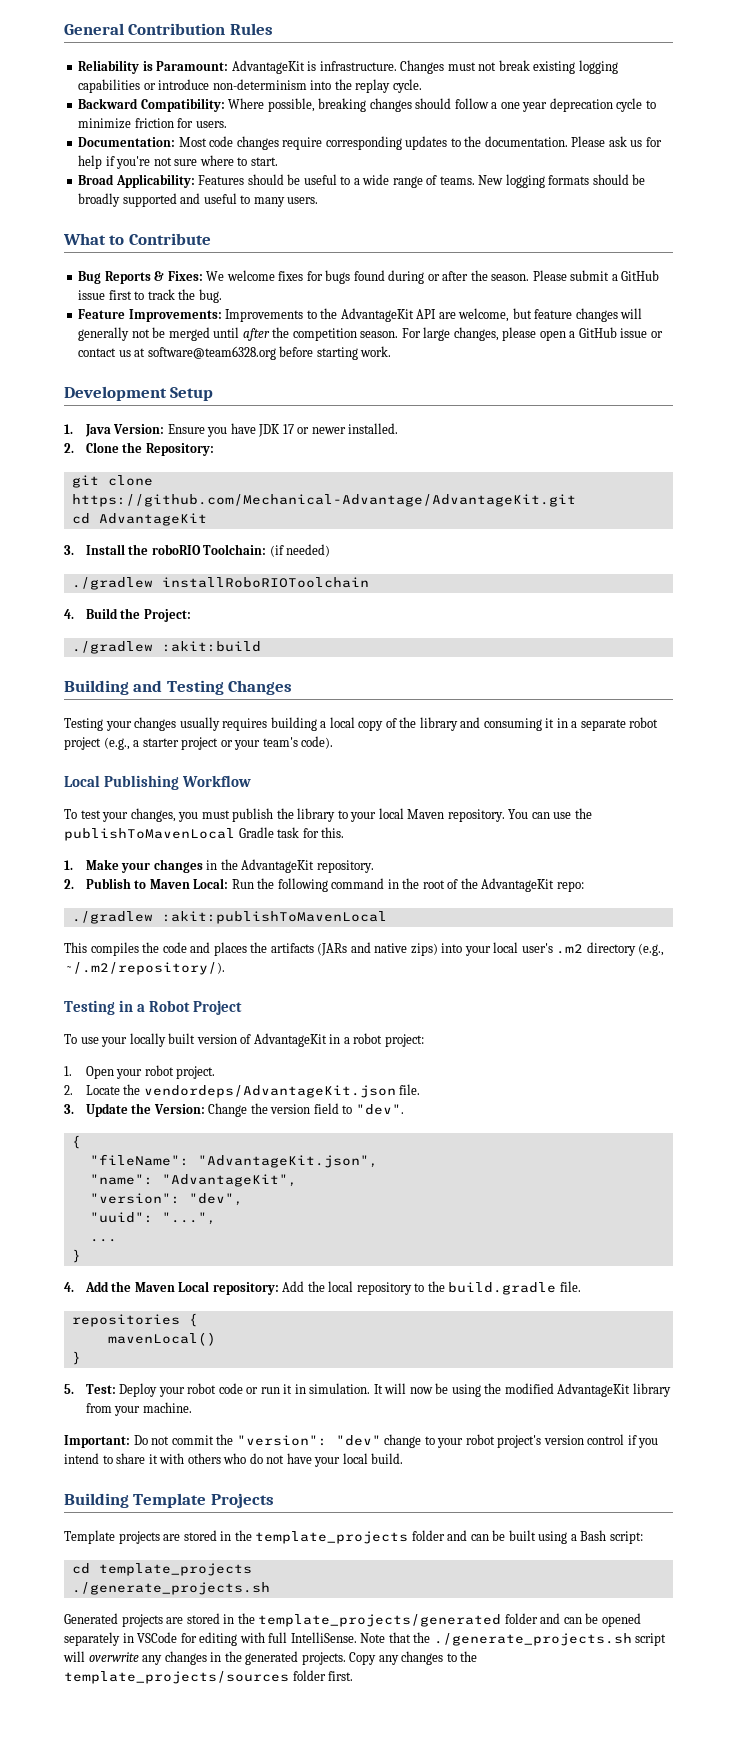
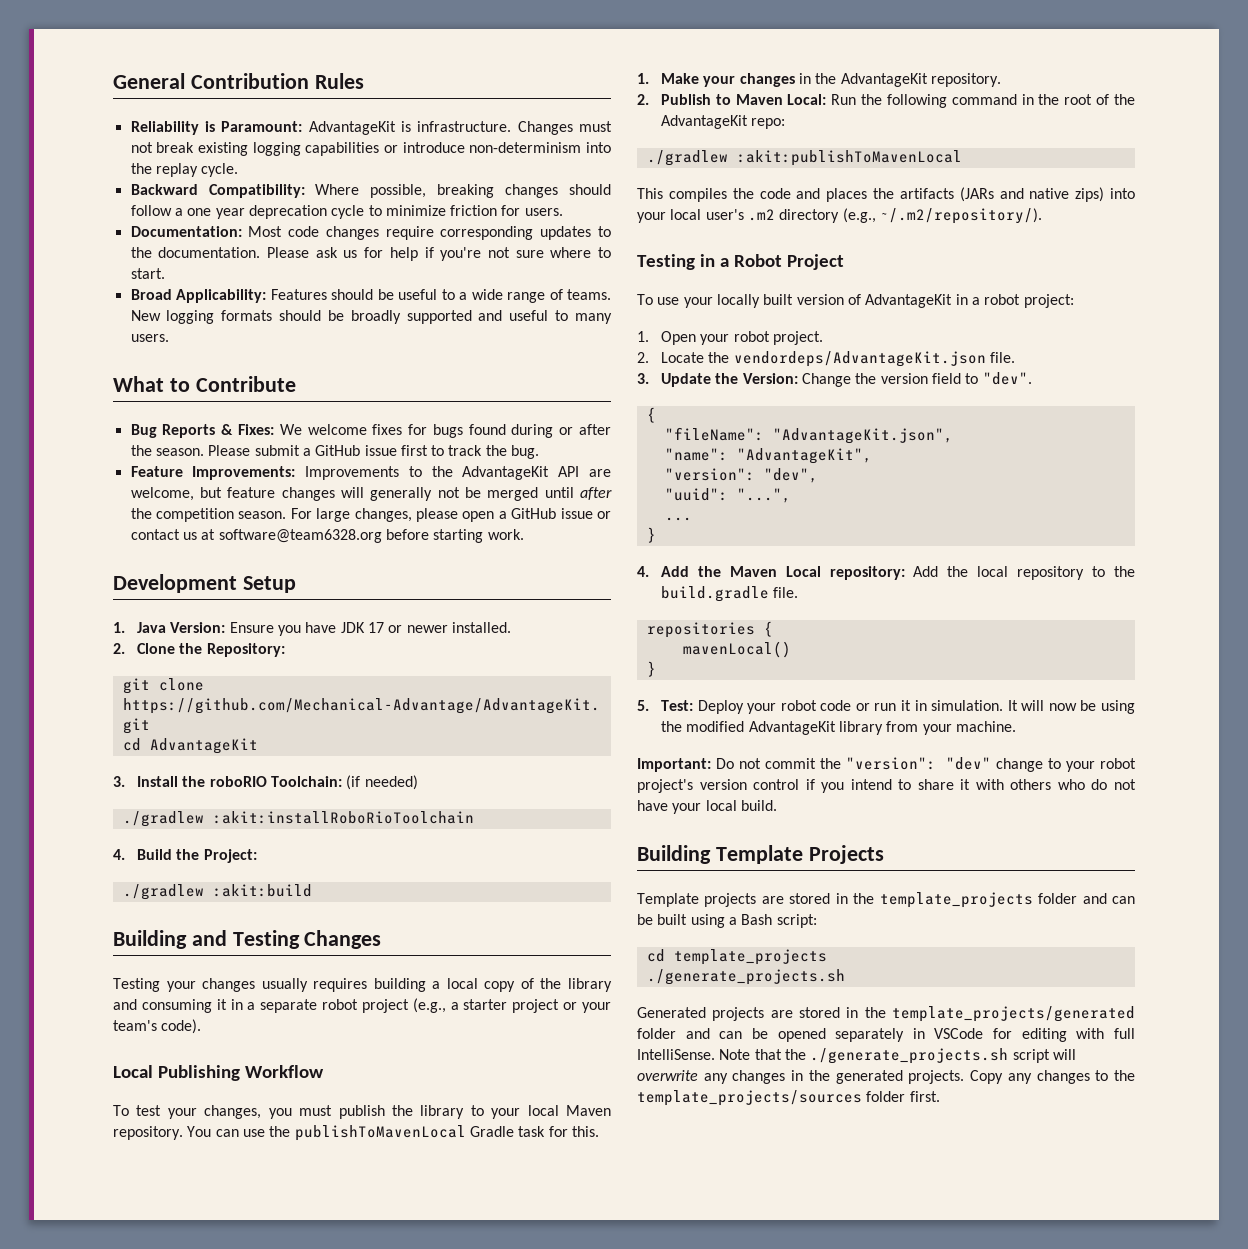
- ./gradlew installRoboRIOToolchain
+ ./gradlew :akit:installRoboRioToolchain

